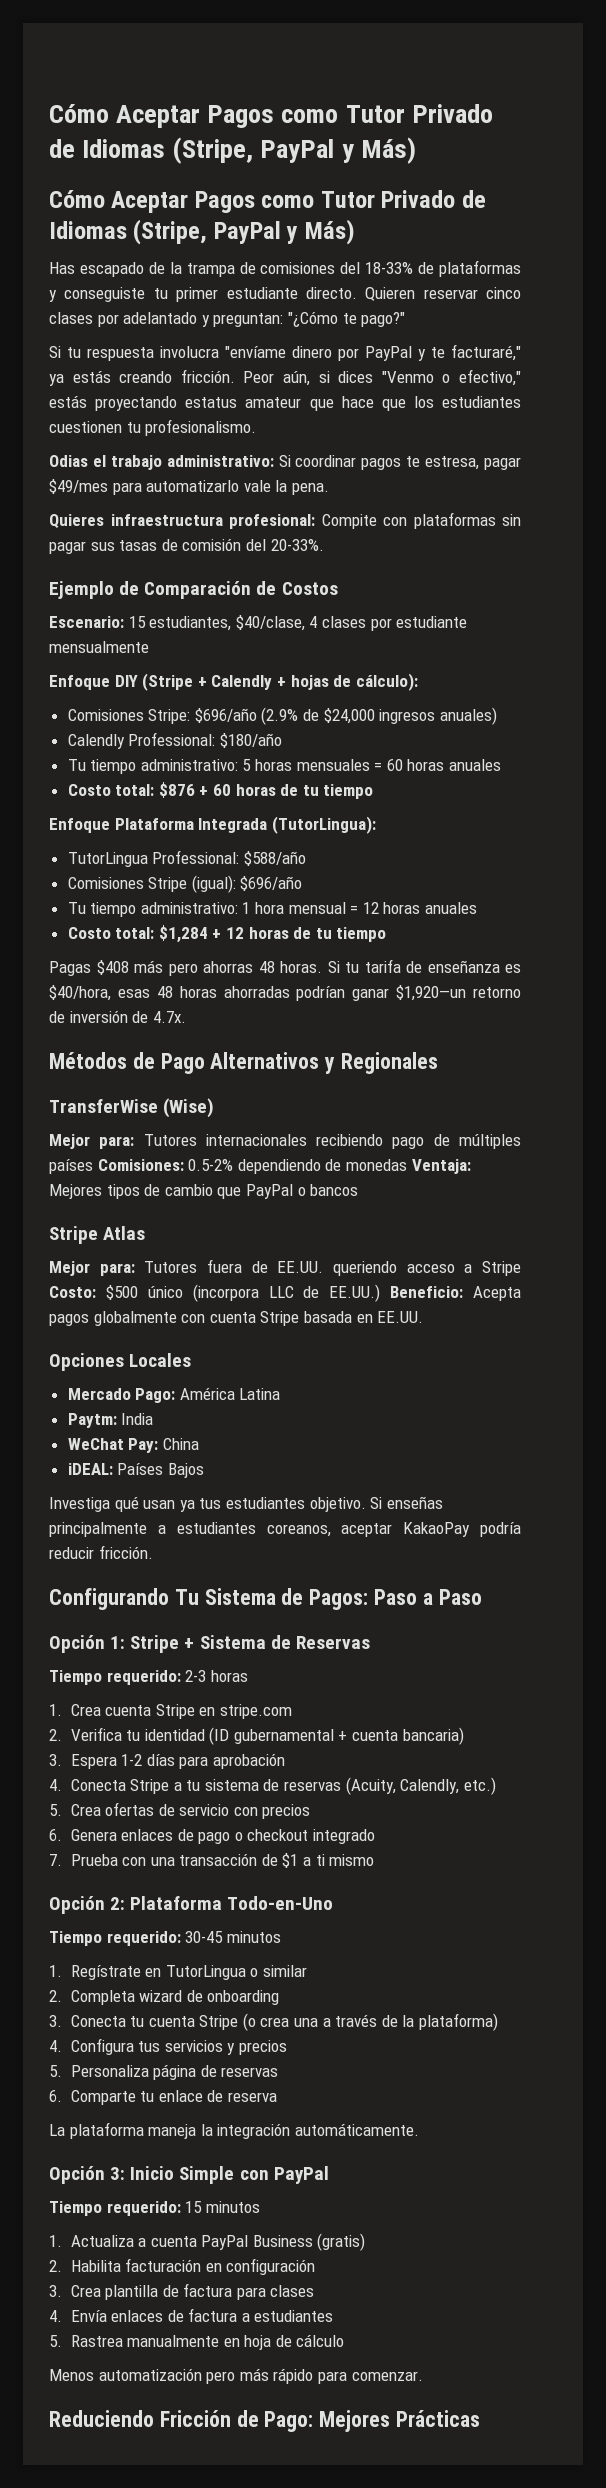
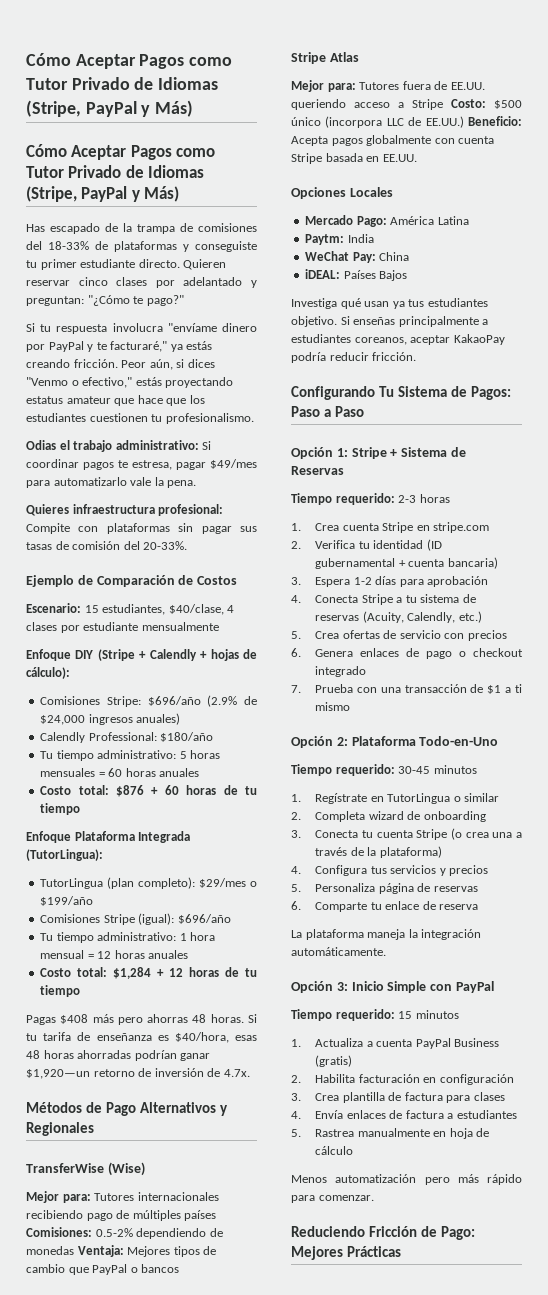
- TutorLingua Professional: $588/año
+ TutorLingua (plan completo): $29/mes o $199/año

